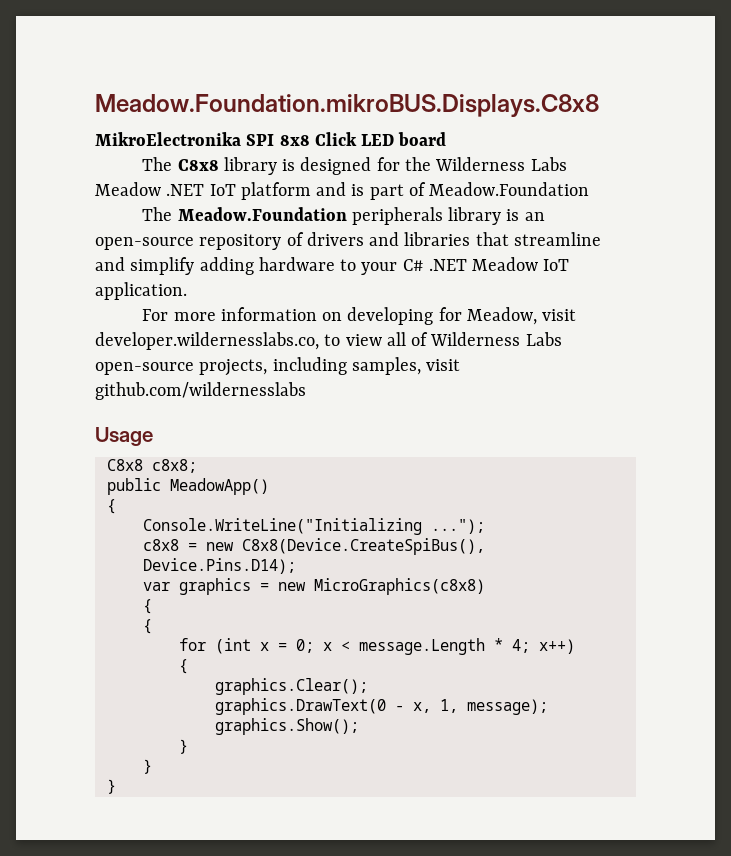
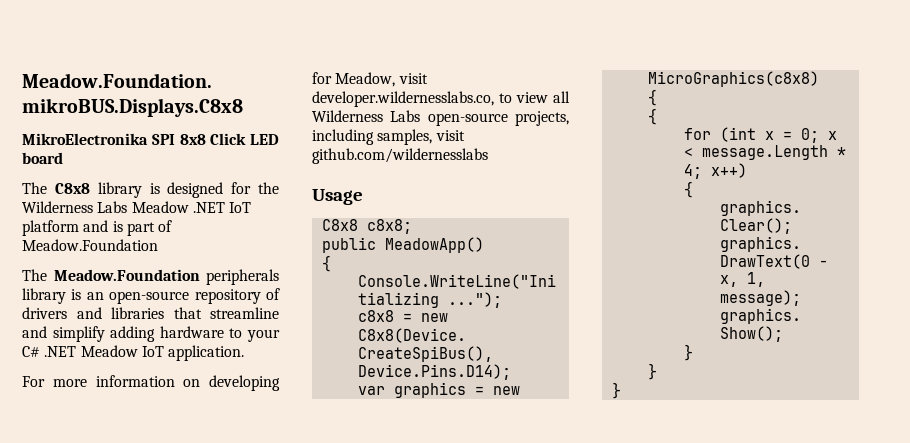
- For more information on developing for Meadow, visit developer.wildernesslabs.co, to view all of Wilderness Labs open-source projects, including samples, visit github.com/wildernesslabs
+ For more information on developing for Meadow, visit developer.wildernesslabs.co, to view all Wilderness Labs open-source projects, including samples, visit github.com/wildernesslabs

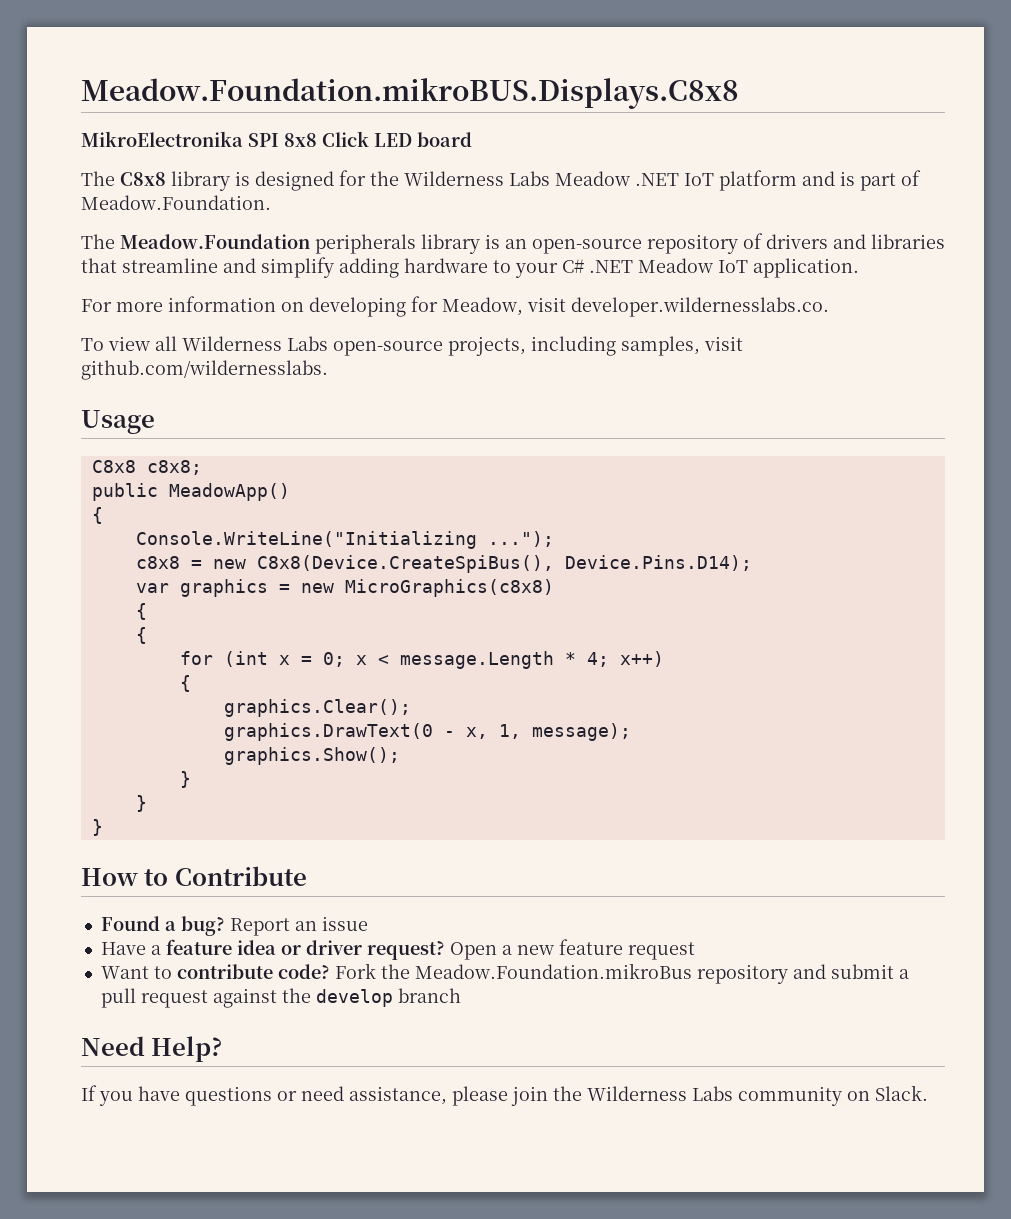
- The C8x8 library is designed for the Wilderness Labs Meadow .NET IoT platform and is part of Meadow.Foundation
+ The C8x8 library is designed for the Wilderness Labs Meadow .NET IoT platform and is part of Meadow.Foundation.
- For more information on developing for Meadow, visit developer.wildernesslabs.co, to view all Wilderness Labs open-source projects, including samples, visit github.com/wildernesslabs
+ For more information on developing for Meadow, visit developer.wildernesslabs.co.
+ To view all Wilderness Labs open-source projects, including samples, visit github.com/wildernesslabs.
+ How to Contribute
+ Found a bug? Report an issue
+ Have a feature idea or driver request? Open a new feature request
+ Want to contribute code? Fork the Meadow.Foundation.mikroBus repository and submit a pull request against the develop branch
+ Need Help?
+ If you have questions or need assistance, please join the Wilderness Labs community on Slack.

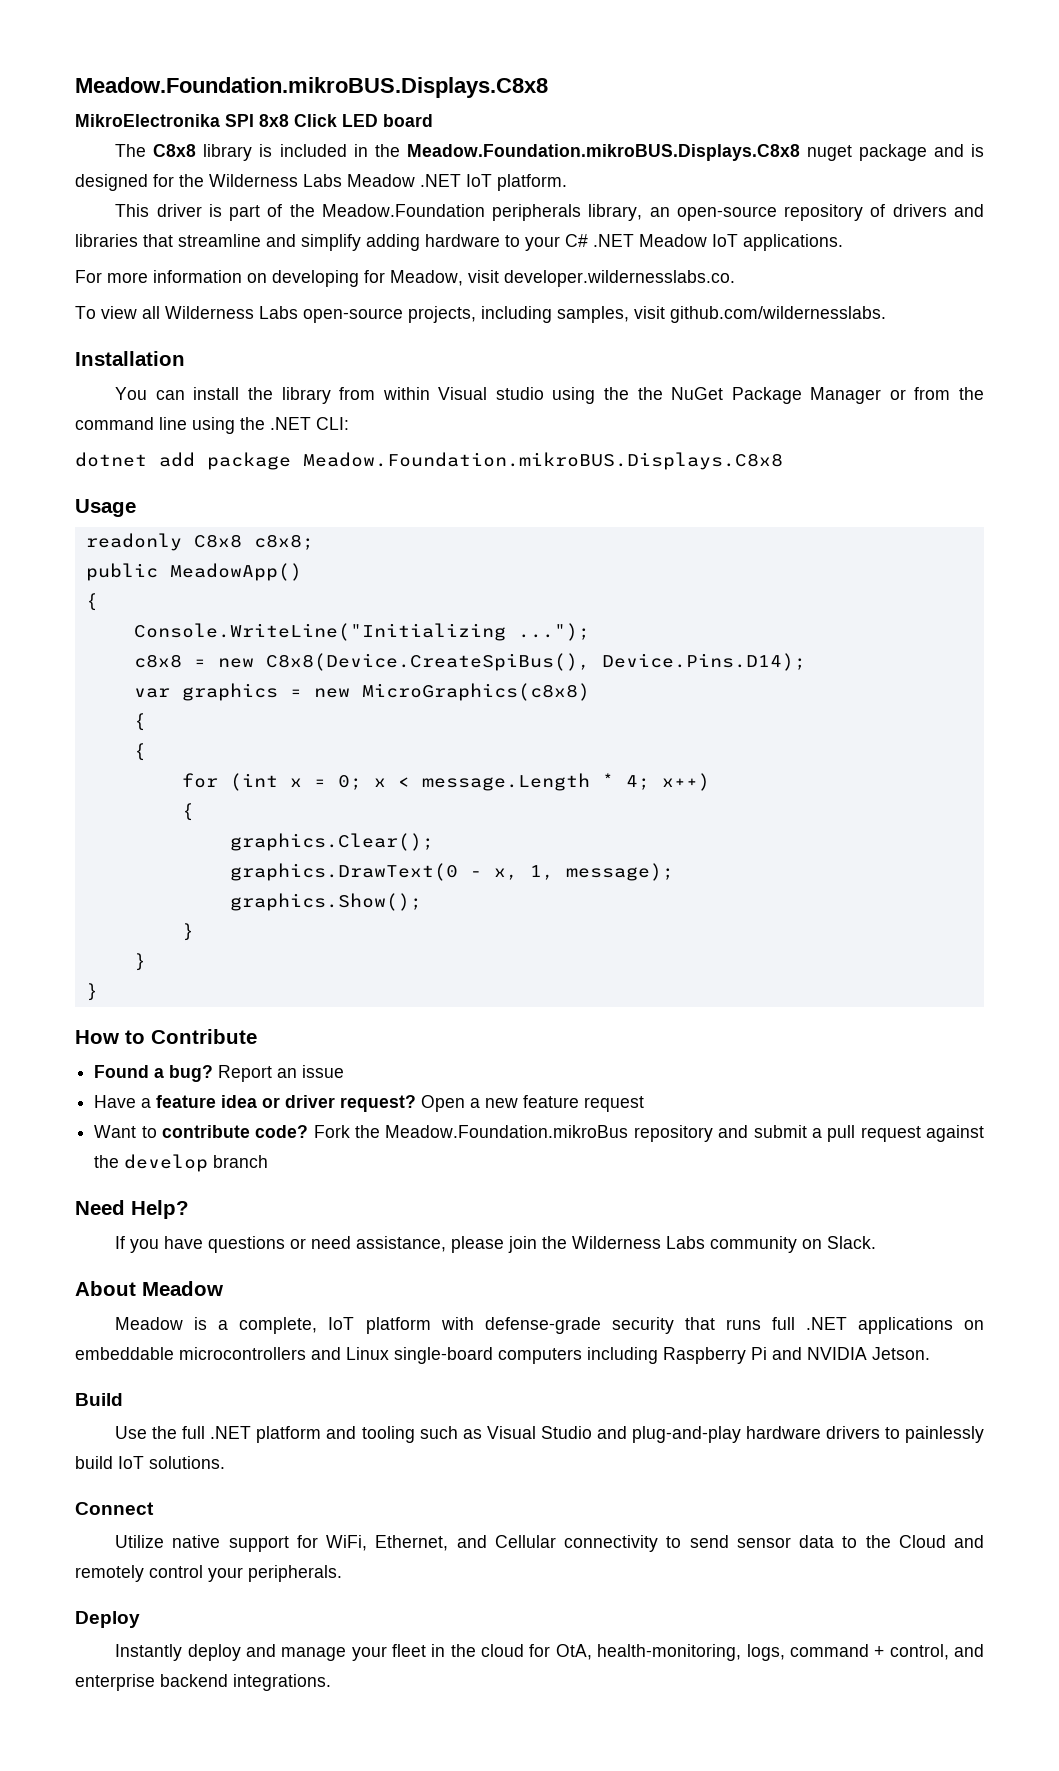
- The C8x8 library is designed for the Wilderness Labs Meadow .NET IoT platform and is part of Meadow.Foundation.
- The Meadow.Foundation peripherals library is an open-source repository of drivers and libraries that streamline and simplify adding hardware to your C# .NET Meadow IoT application.
+ The C8x8 library is included in the Meadow.Foundation.mikroBUS.Displays.C8x8 nuget package and is designed for the Wilderness Labs Meadow .NET IoT platform.
+ This driver is part of the Meadow.Foundation peripherals library, an open-source repository of drivers and libraries that streamline and simplify adding hardware to your C# .NET Meadow IoT applications.
+ Installation
+ You can install the library from within Visual studio using the the NuGet Package Manager or from the command line using the .NET CLI:
+ dotnet add package Meadow.Foundation.mikroBUS.Displays.C8x8
- C8x8 c8x8;
+ readonly C8x8 c8x8;
+ About Meadow
+ Meadow is a complete, IoT platform with defense-grade security that runs full .NET applications on embeddable microcontrollers and Linux single-board computers including Raspberry Pi and NVIDIA Jetson.
+ Build
+ Use the full .NET platform and tooling such as Visual Studio and plug-and-play hardware drivers to painlessly build IoT solutions.
+ Connect
+ Utilize native support for WiFi, Ethernet, and Cellular connectivity to send sensor data to the Cloud and remotely control your peripherals.
+ Deploy
+ Instantly deploy and manage your fleet in the cloud for OtA, health-monitoring, logs, command + control, and enterprise backend integrations.

